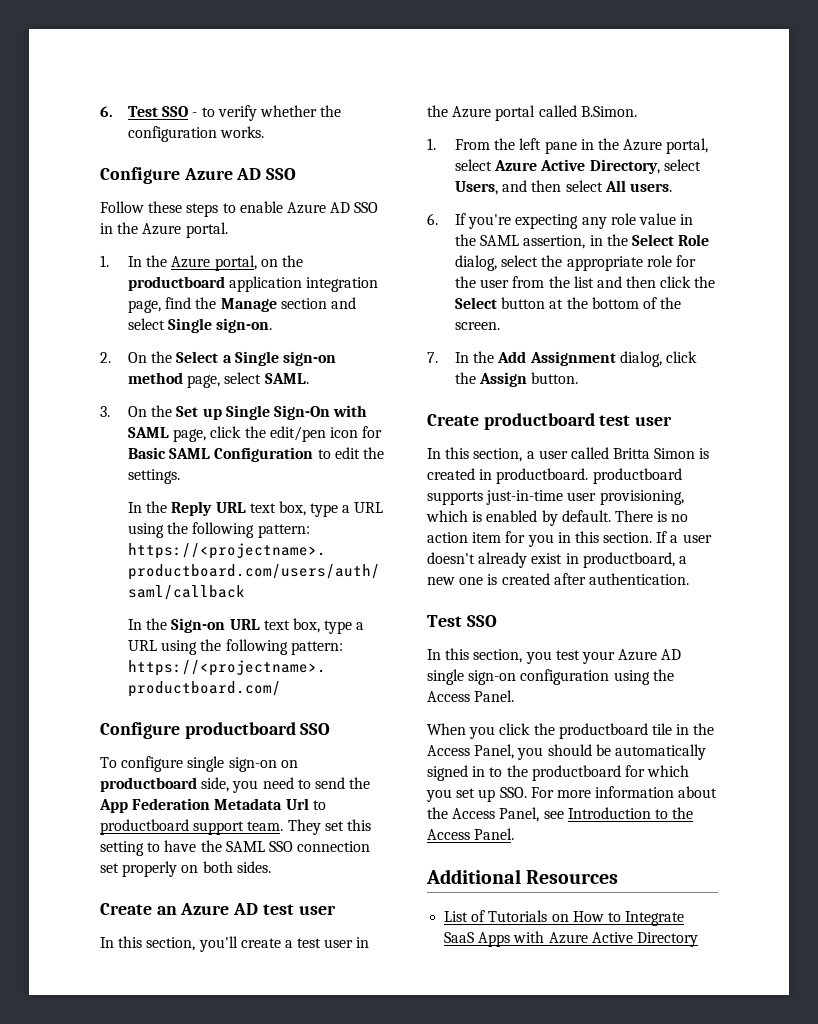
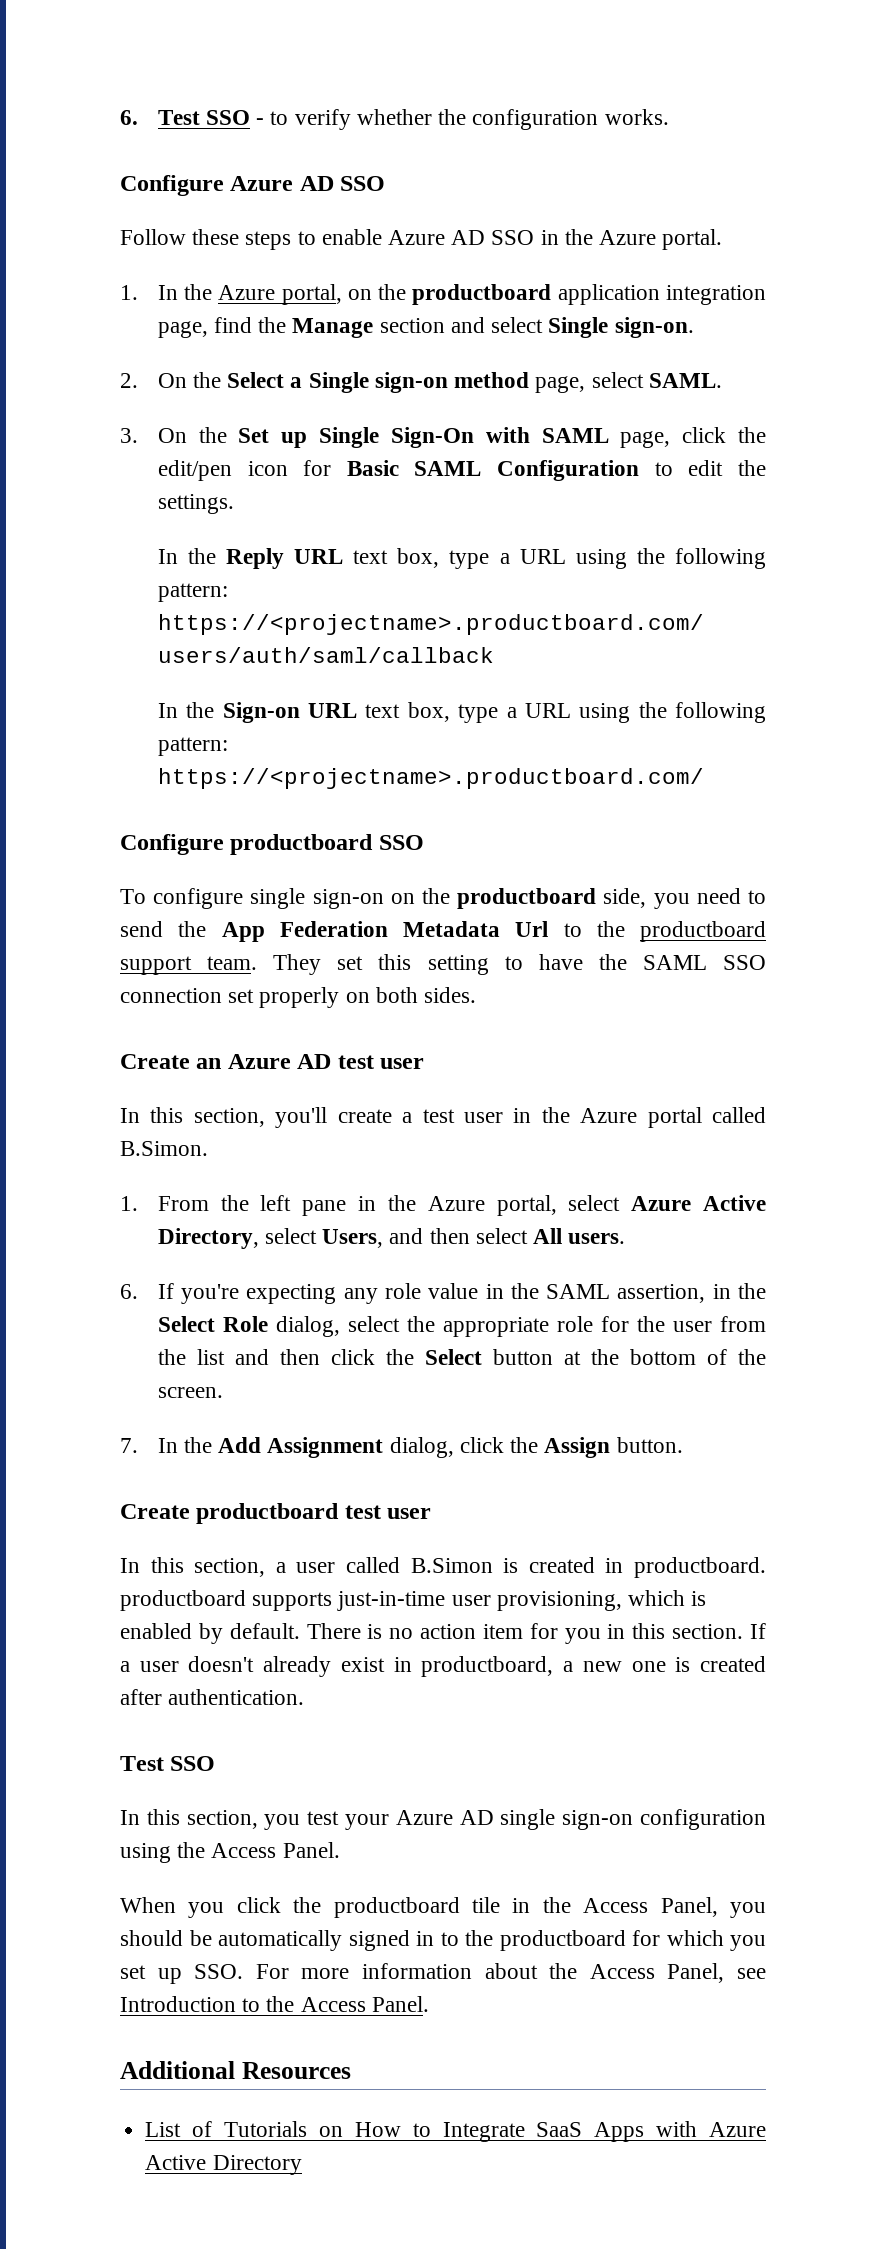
- To configure single sign-on on productboard side, you need to send the App Federation Metadata Url to productboard support team.
+ To configure single sign-on on the productboard side, you need to send the App Federation Metadata Url to the productboard support team.
- In this section, a user called Britta Simon is created in productboard. productboard supports just-in-time user provisioning, which is enabled by default.
+ In this section, a user called B.Simon is created in productboard. productboard supports just-in-time user provisioning, which is enabled by default.

